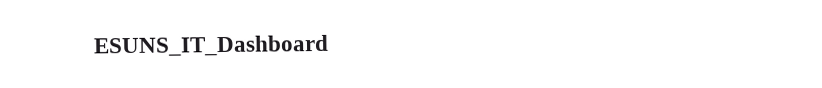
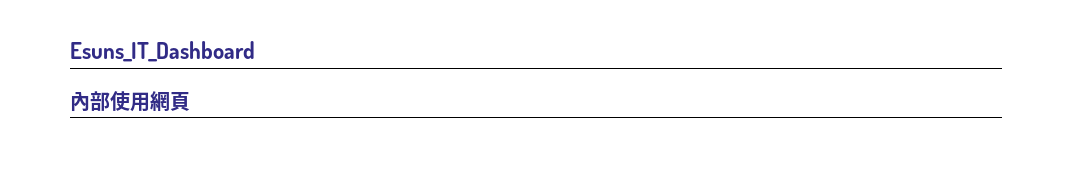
- ESUNS_IT_Dashboard
+ Esuns_IT_Dashboard
+ 內部使用網頁

